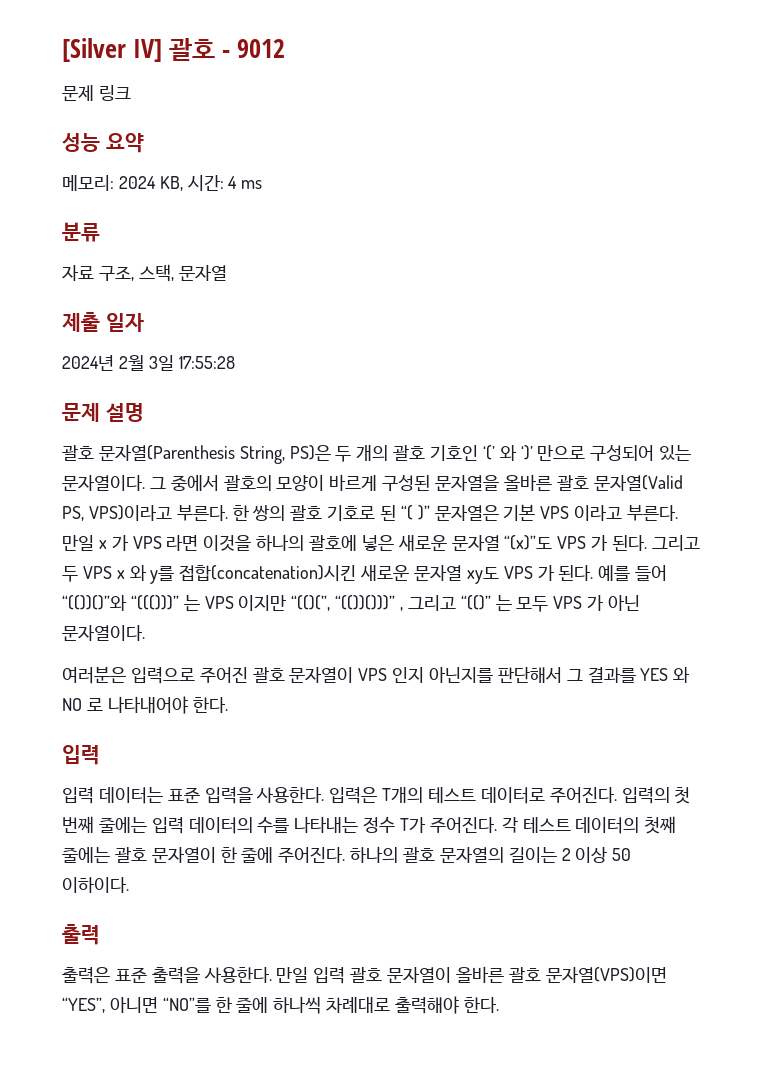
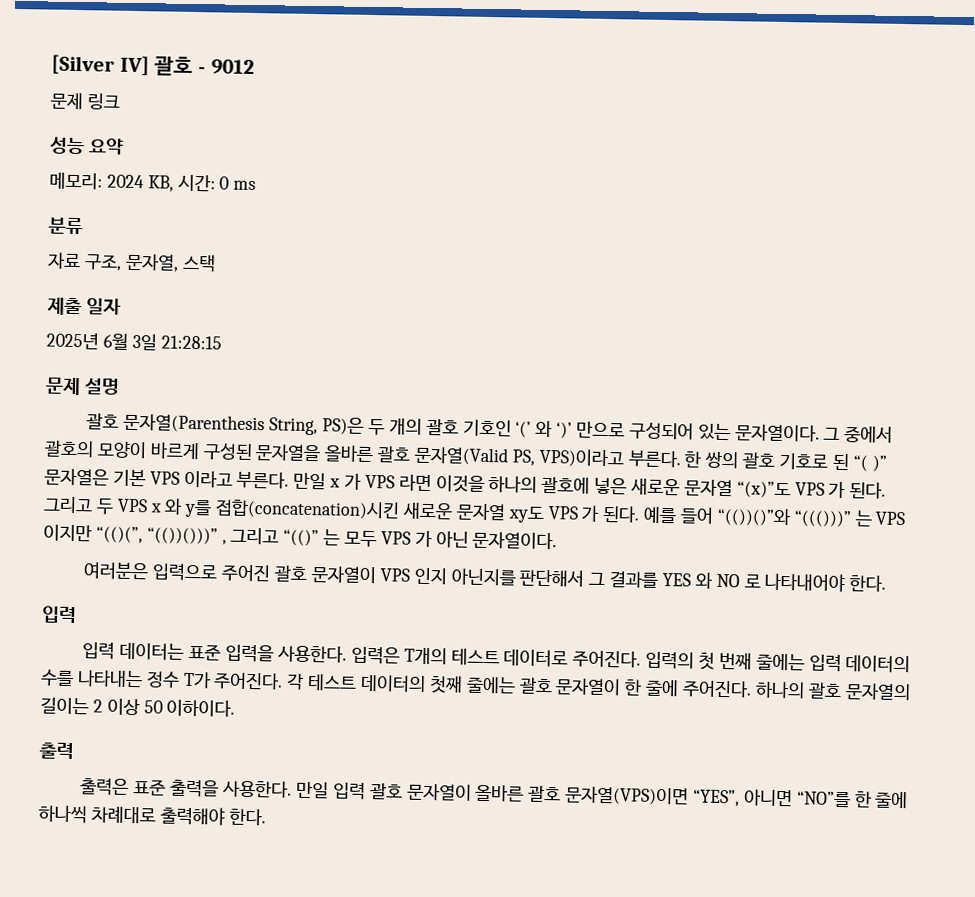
- 메모리: 2024 KB, 시간: 4 ms
+ 메모리: 2024 KB, 시간: 0 ms
- 자료 구조, 스택, 문자열
+ 자료 구조, 문자열, 스택
- 2024년 2월 3일 17:55:28
+ 2025년 6월 3일 21:28:15

